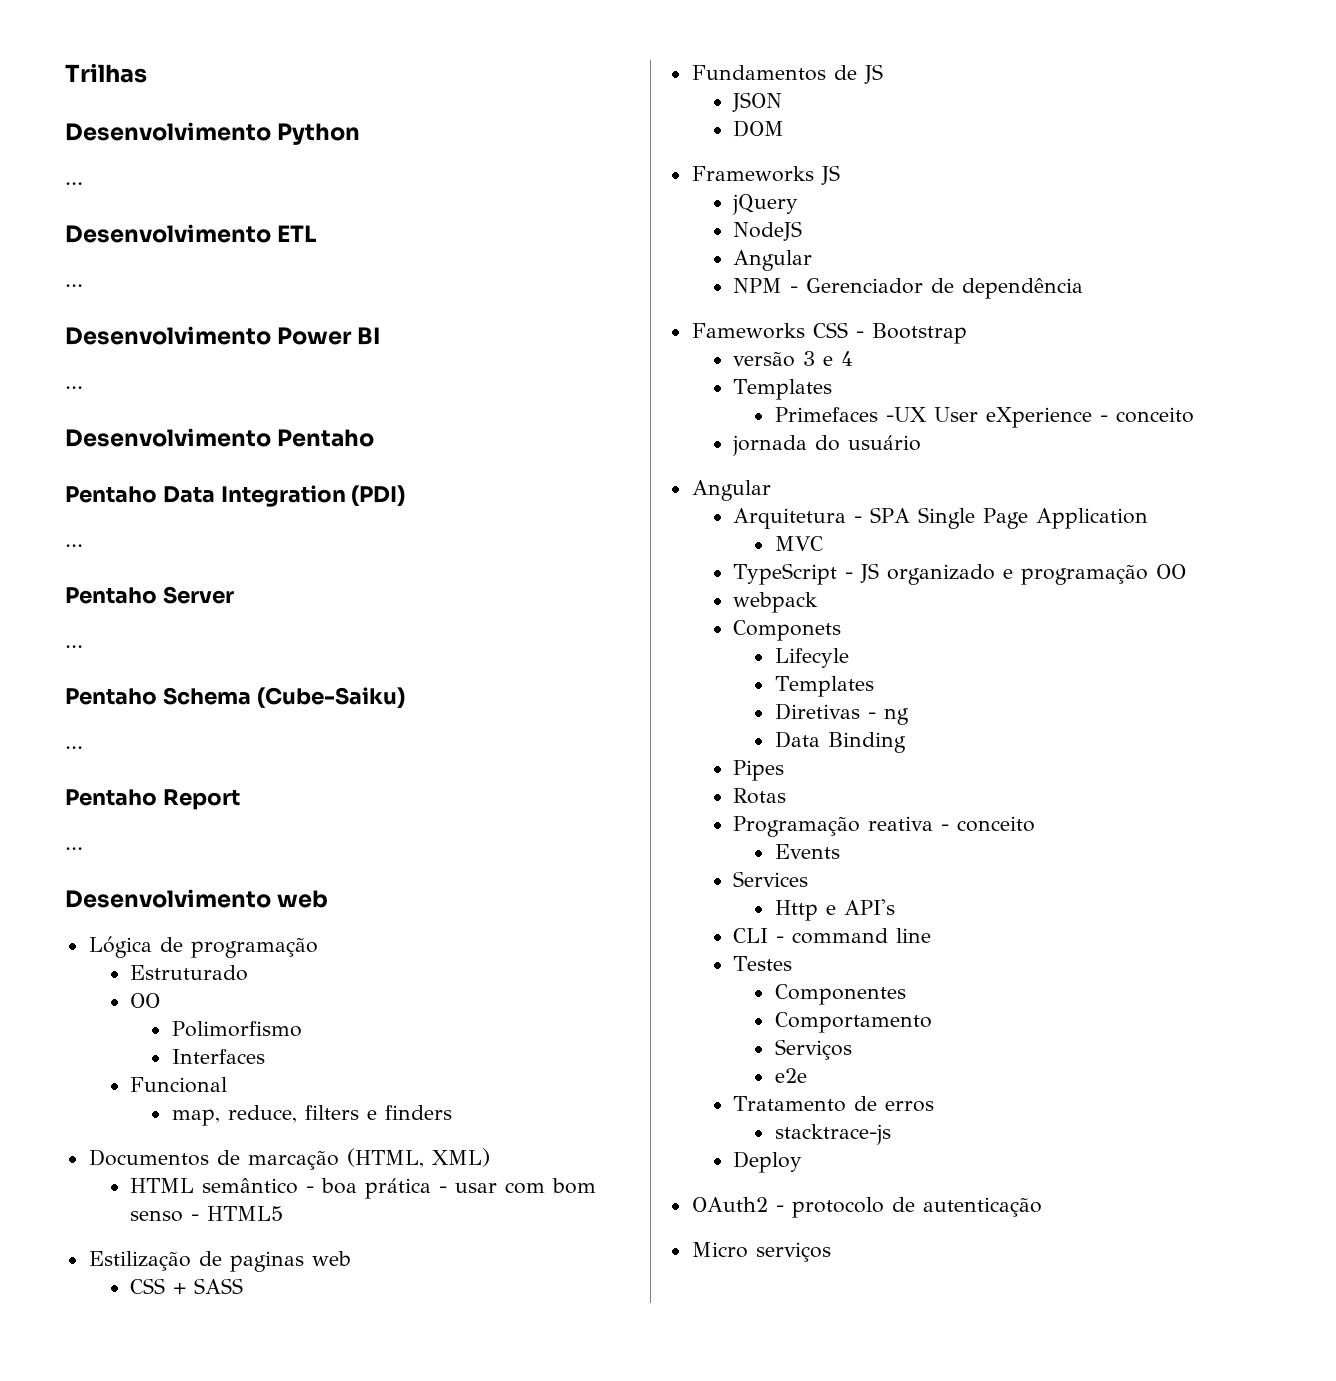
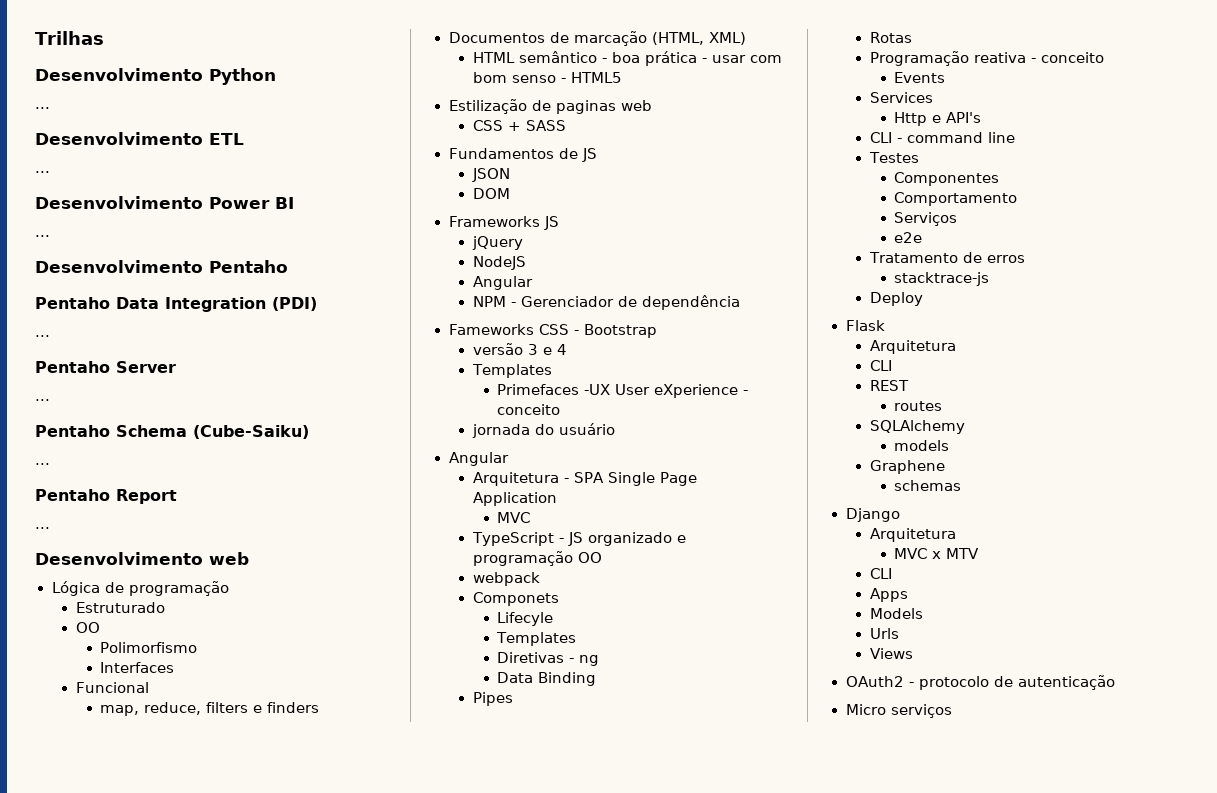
+ Flask
+ Arquitetura
+ CLI
+ REST
+ routes
+ SQLAlchemy
+ models
+ Graphene
+ schemas
+ Django
+ Arquitetura
+ MVC x MTV
+ CLI
+ Apps
+ Models
+ Urls
+ Views

